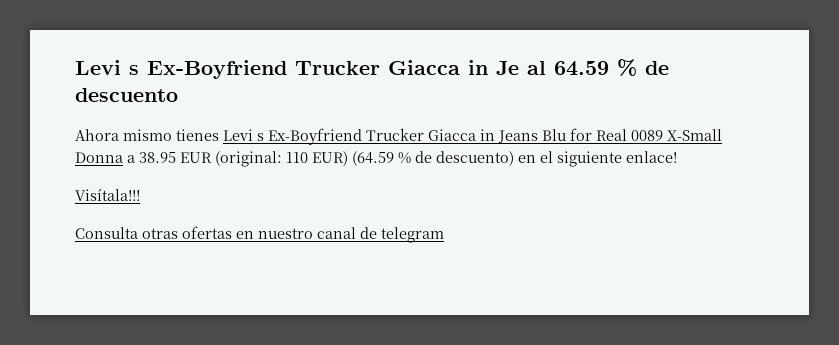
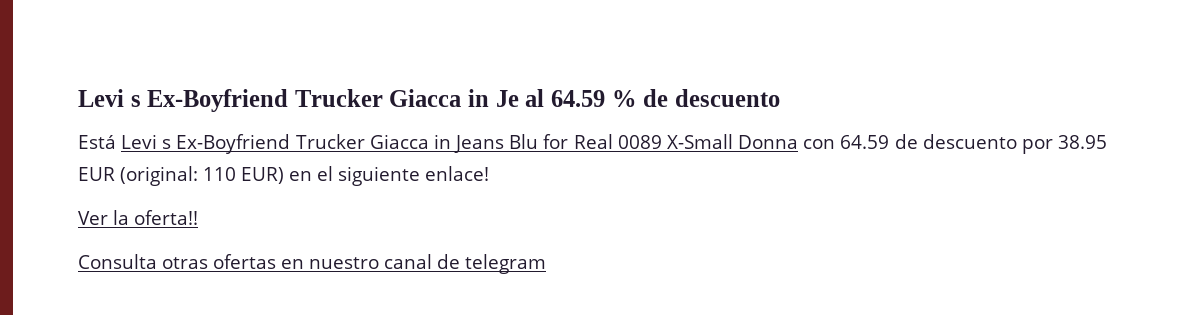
- Ahora mismo tienes Levi s Ex-Boyfriend Trucker Giacca in Jeans Blu for Real 0089 X-Small Donna a 38.95 EUR (original: 110 EUR) (64.59 % de descuento) en el siguiente enlace!
+ Está Levi s Ex-Boyfriend Trucker Giacca in Jeans Blu for Real 0089 X-Small Donna con 64.59 de descuento por 38.95 EUR (original: 110 EUR) en el siguiente enlace!
- Visítala!!!
+ Ver la oferta!!

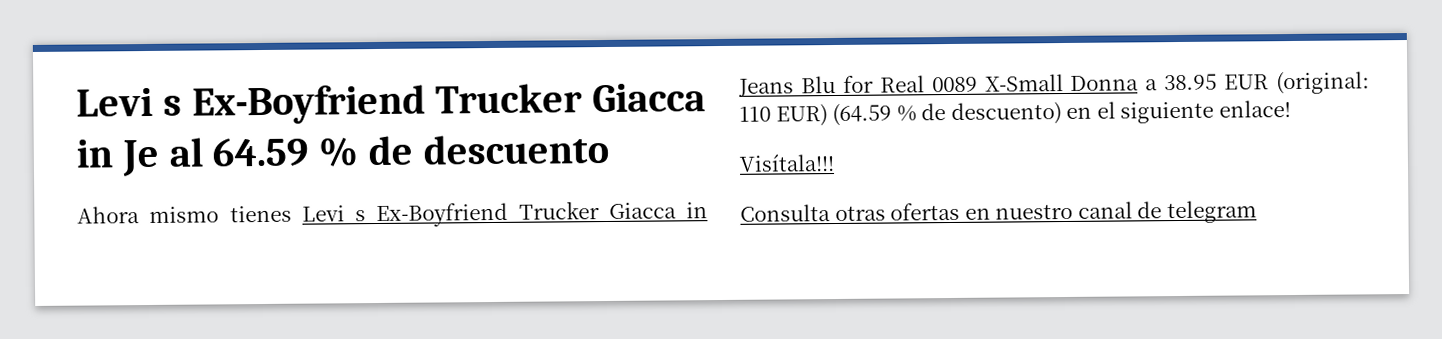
- Está Levi s Ex-Boyfriend Trucker Giacca in Jeans Blu for Real 0089 X-Small Donna con 64.59 de descuento por 38.95 EUR (original: 110 EUR) en el siguiente enlace!
+ Ahora mismo tienes Levi s Ex-Boyfriend Trucker Giacca in Jeans Blu for Real 0089 X-Small Donna a 38.95 EUR (original: 110 EUR) (64.59 % de descuento) en el siguiente enlace!
- Ver la oferta!!
+ Visítala!!!

